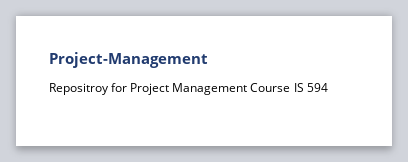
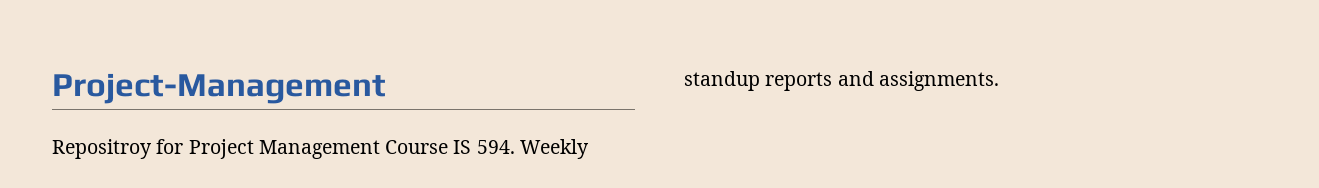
- Repositroy for Project Management Course IS 594
+ Repositroy for Project Management Course IS 594. Weekly standup reports and assignments.

